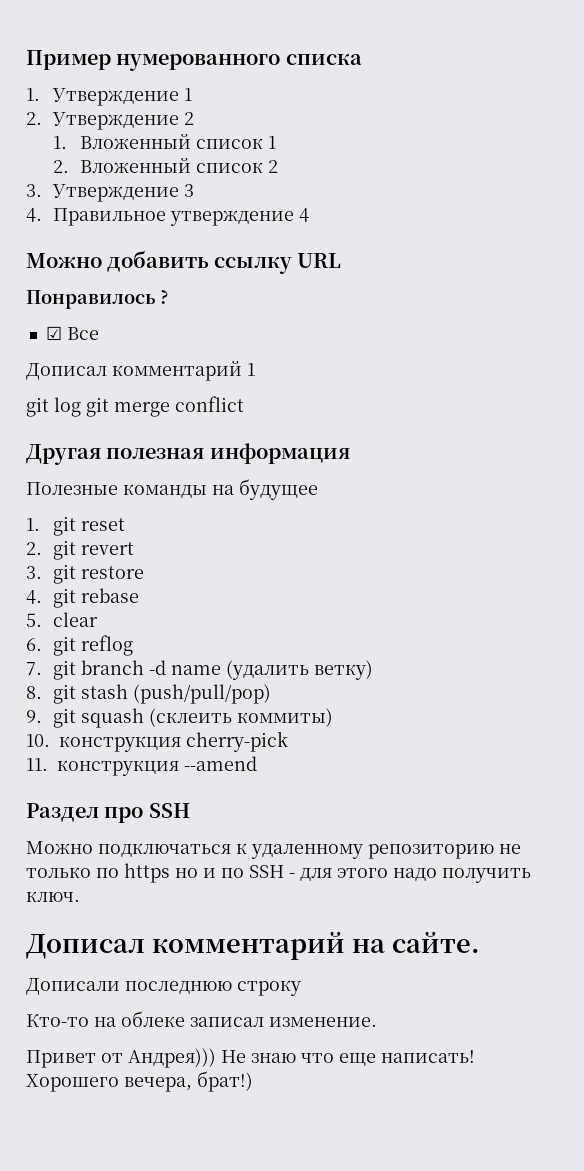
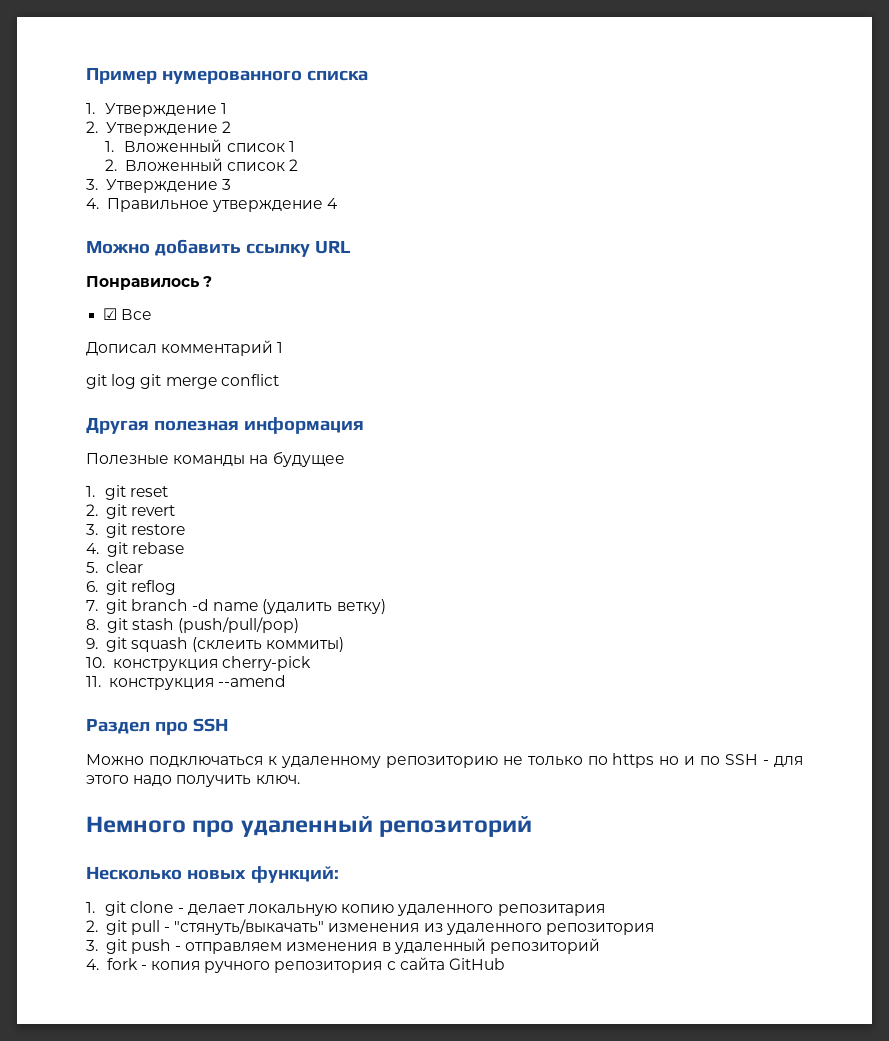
- Дописал комментарий на сайте.
- Дописали последнюю строку
- Кто-то на облеке записал изменение.
- Привет от Андрея))) Не знаю что еще написать! Хорошего вечера, брат!)
+ Немного про удаленный репозиторий
+ Несколько новых функций:
+ 1. git clone - делает локальную копию удаленного репозитария
+ 2. git pull - "стянуть/выкачать" изменения из удаленного репозитория
+ 3. git push - отправляем изменения в удаленный репозиторий
+ 4. fork - копия ручного репозитория с сайта GitHub

